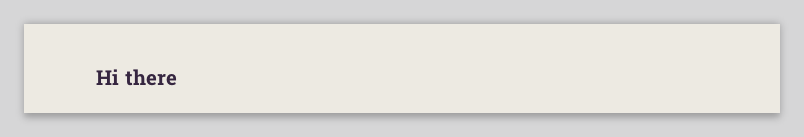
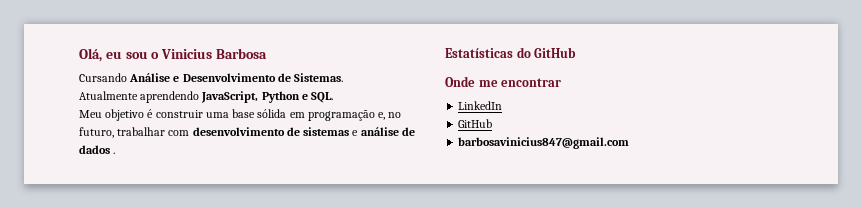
- Hi there
+ Olá, eu sou o Vinicius Barbosa
+ Cursando Análise e Desenvolvimento de Sistemas.
+ Atualmente aprendendo JavaScript, Python e SQL.
+ Meu objetivo é construir uma base sólida em programação e, no futuro, trabalhar com desenvolvimento de sistemas e análise de dados .
+ Estatísticas do GitHub
+ Onde me encontrar
+ LinkedIn
+ GitHub
+ barbosavinicius847@gmail.com

